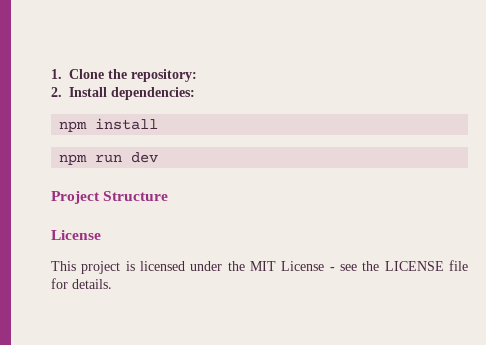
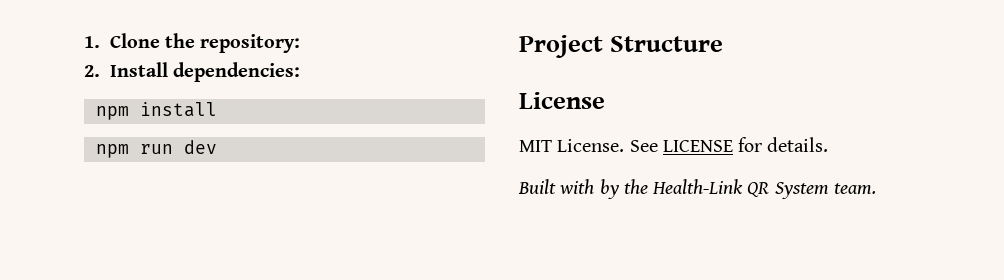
- This project is licensed under the MIT License - see the LICENSE file for details.
+ MIT License. See LICENSE for details.
+ Built with by the Health-Link QR System team.

